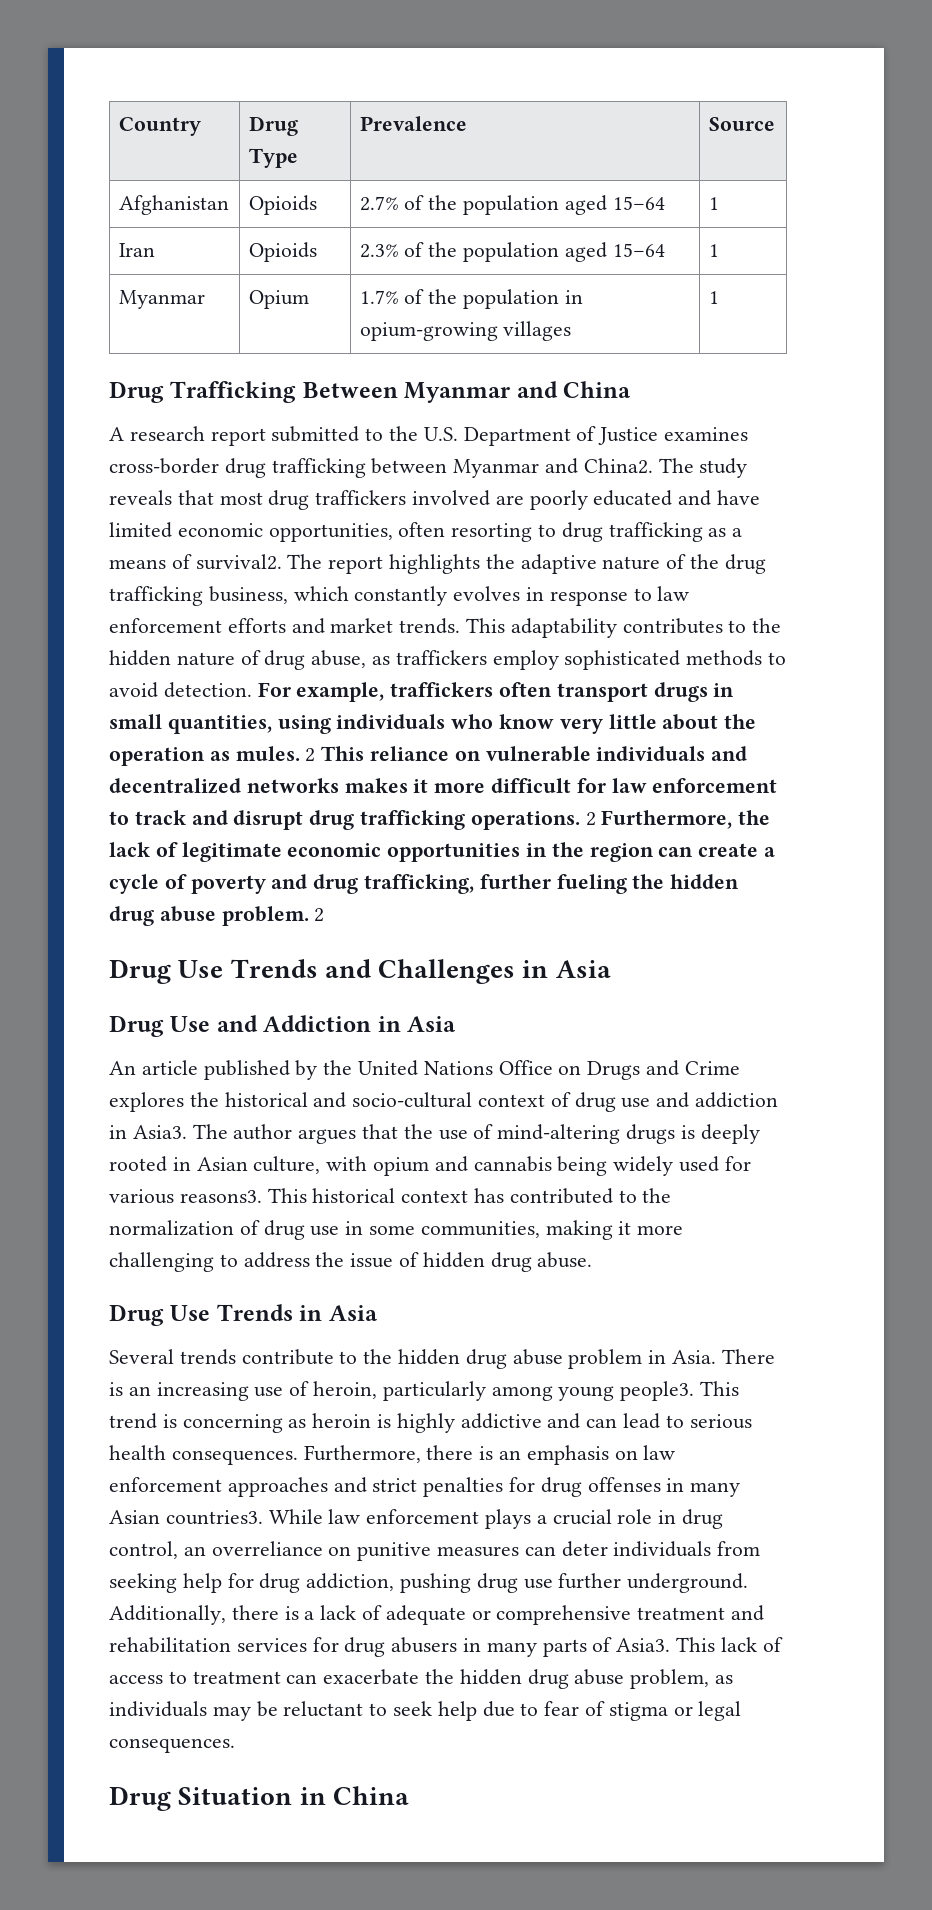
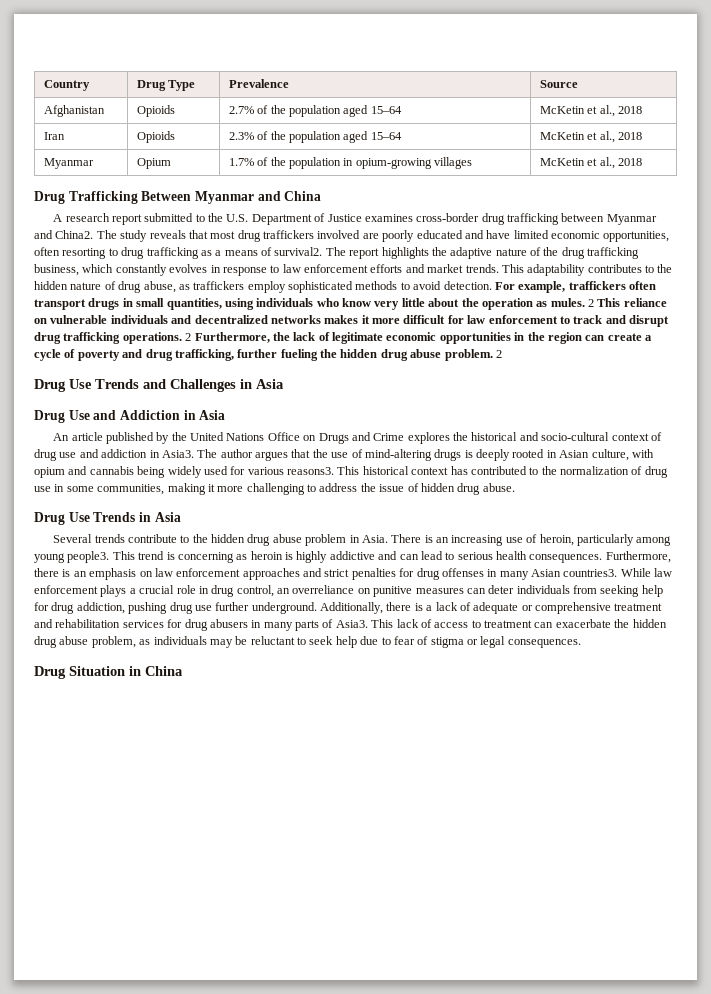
- Afghanistan | Opioids | 2.7% of the population aged 15–64 | 1
+ Afghanistan | Opioids | 2.7% of the population aged 15–64 | McKetin et al., 2018
- Iran | Opioids | 2.3% of the population aged 15–64 | 1
+ Iran | Opioids | 2.3% of the population aged 15–64 | McKetin et al., 2018
- Myanmar | Opium | 1.7% of the population in opium-growing villages | 1
+ Myanmar | Opium | 1.7% of the population in opium-growing villages | McKetin et al., 2018

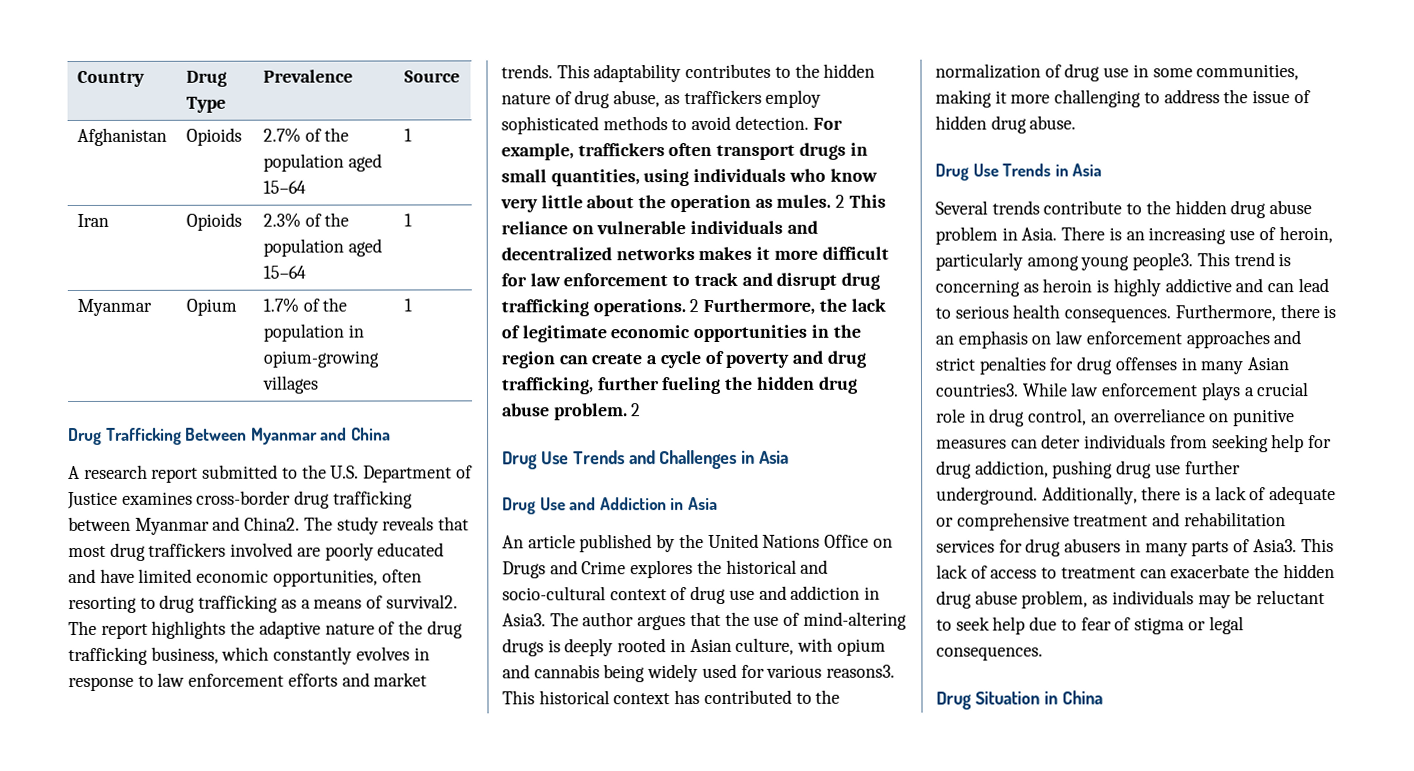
- Afghanistan | Opioids | 2.7% of the population aged 15–64 | McKetin et al., 2018
+ Afghanistan | Opioids | 2.7% of the population aged 15–64 | 1
- Iran | Opioids | 2.3% of the population aged 15–64 | McKetin et al., 2018
+ Iran | Opioids | 2.3% of the population aged 15–64 | 1
- Myanmar | Opium | 1.7% of the population in opium-growing villages | McKetin et al., 2018
+ Myanmar | Opium | 1.7% of the population in opium-growing villages | 1

